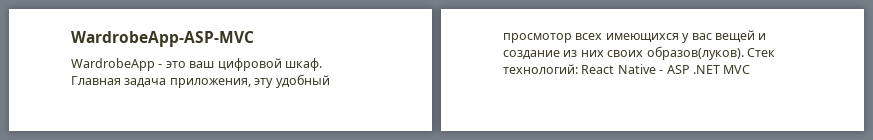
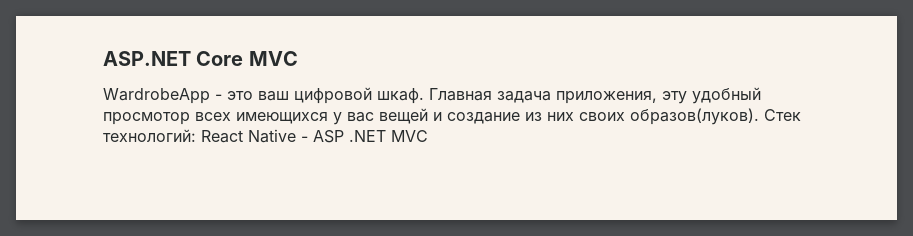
- WardrobeApp-ASP-MVC
+ ASP.NET Core MVC

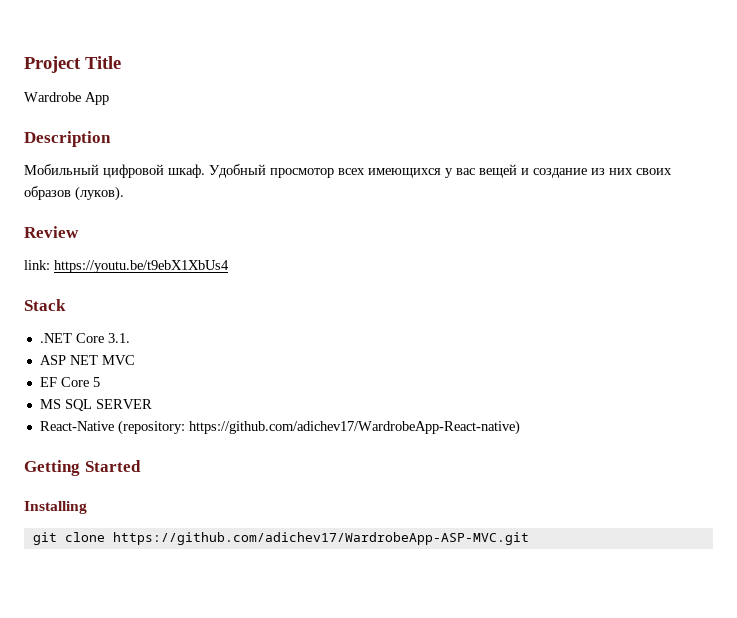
- ASP.NET Core MVC
- WardrobeApp - это ваш цифровой шкаф. Главная задача приложения, эту удобный просмотор всех имеющихся у вас вещей и создание из них своих образов(луков). Стек технологий: React Native - ASP .NET MVC
+ Project Title
+ Wardrobe App
+ Description
+ Мобильный цифровой шкаф. Удобный просмотор всех имеющихся у вас вещей и создание из них своих образов (луков).
+ Review
+ link: https://youtu.be/t9ebX1XbUs4
+ Stack
+ .NET Core 3.1.
+ ASP NET MVC
+ EF Core 5
+ MS SQL SERVER
+ React-Native (repository: https://github.com/adichev17/WardrobeApp-React-native)
+ Getting Started
+ Installing
+ git clone https://github.com/adichev17/WardrobeApp-ASP-MVC.git

